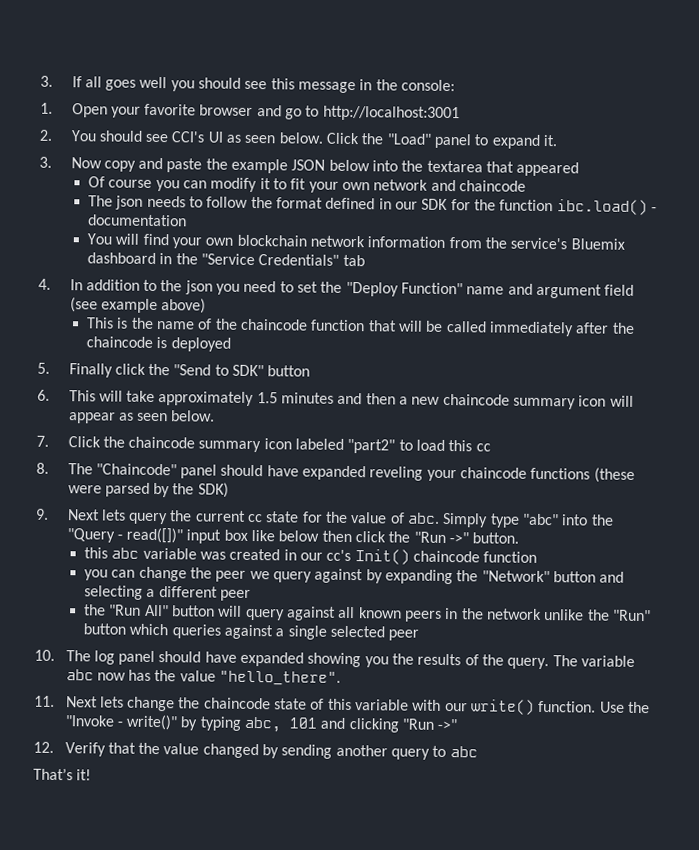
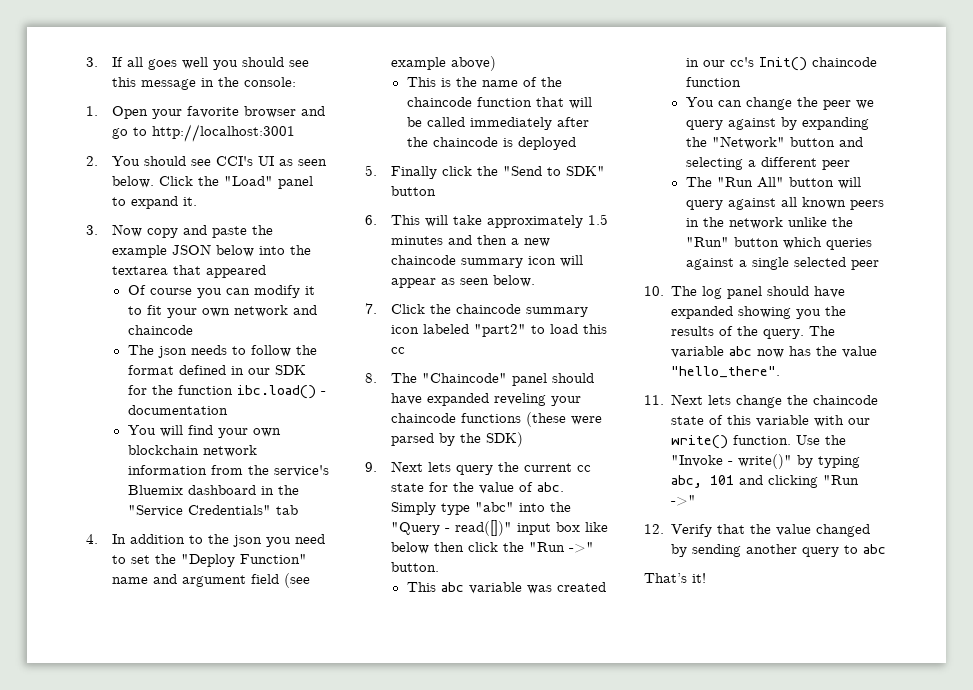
- this abc variable was created in our cc's Init() chaincode function
+ This abc variable was created in our cc's Init() chaincode function
- you can change the peer we query against by expanding the "Network" button and selecting a different peer
+ You can change the peer we query against by expanding the "Network" button and selecting a different peer
- the "Run All" button will query against all known peers in the network unlike the "Run" button which queries against a single selected peer
+ The "Run All" button will query against all known peers in the network unlike the "Run" button which queries against a single selected peer

